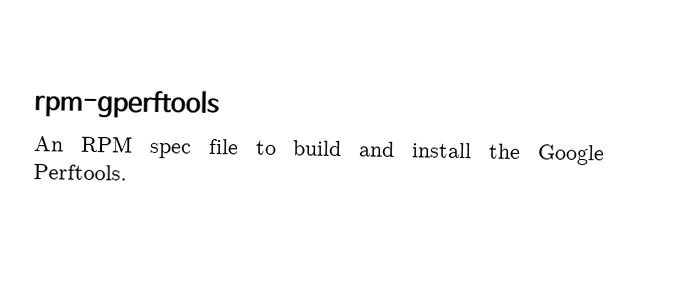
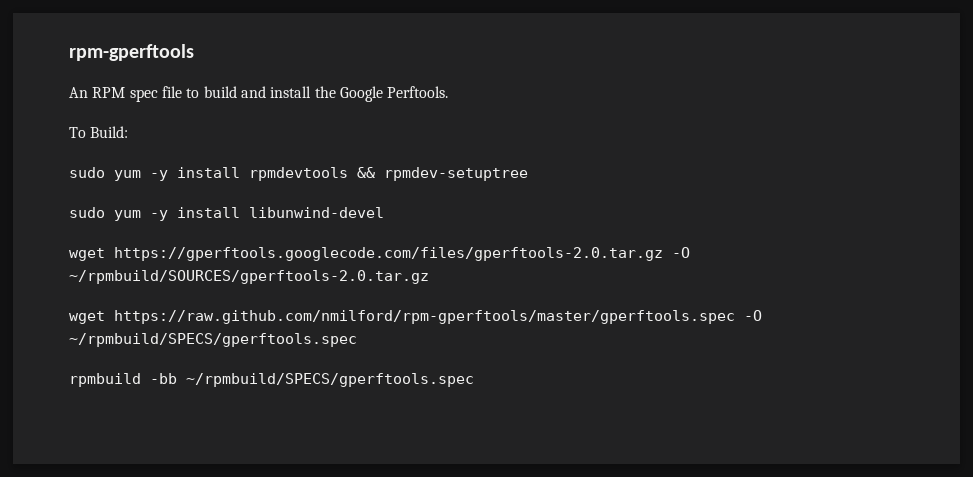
+ To Build:
+ sudo yum -y install rpmdevtools && rpmdev-setuptree
+ sudo yum -y install libunwind-devel
+ wget https://gperftools.googlecode.com/files/gperftools-2.0.tar.gz -O ~/rpmbuild/SOURCES/gperftools-2.0.tar.gz
+ wget https://raw.github.com/nmilford/rpm-gperftools/master/gperftools.spec -O ~/rpmbuild/SPECS/gperftools.spec
+ rpmbuild -bb ~/rpmbuild/SPECS/gperftools.spec

